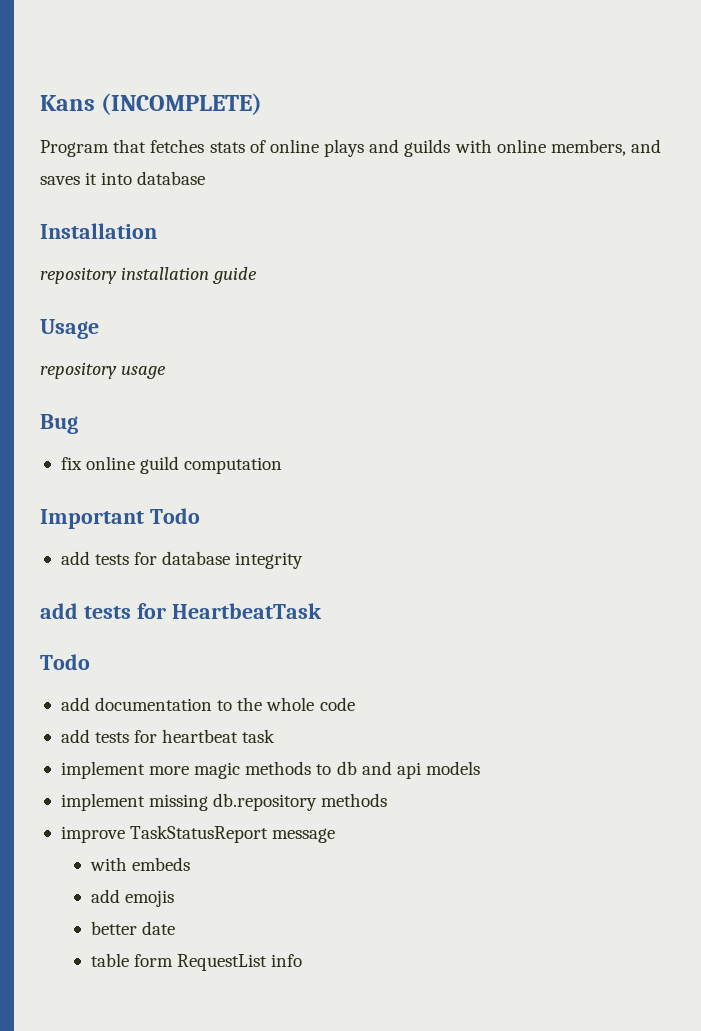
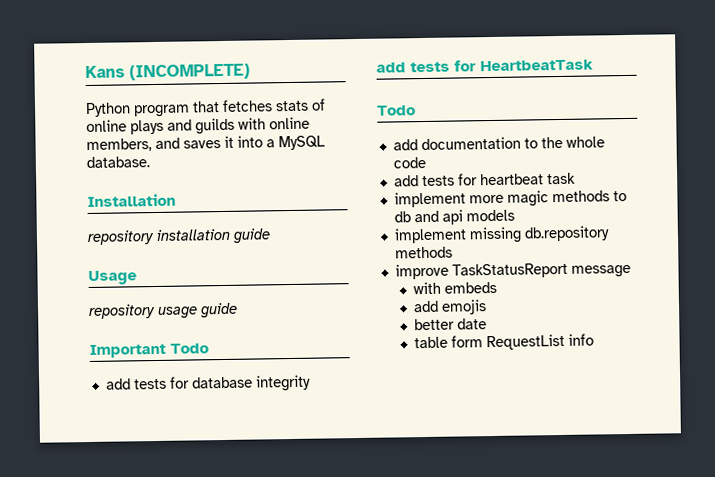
- Program that fetches stats of online plays and guilds with online members, and saves it into database
+ Python program that fetches stats of online plays and guilds with online members, and saves it into a MySQL database.
- repository usage
- Bug
- fix online guild computation
+ repository usage guide

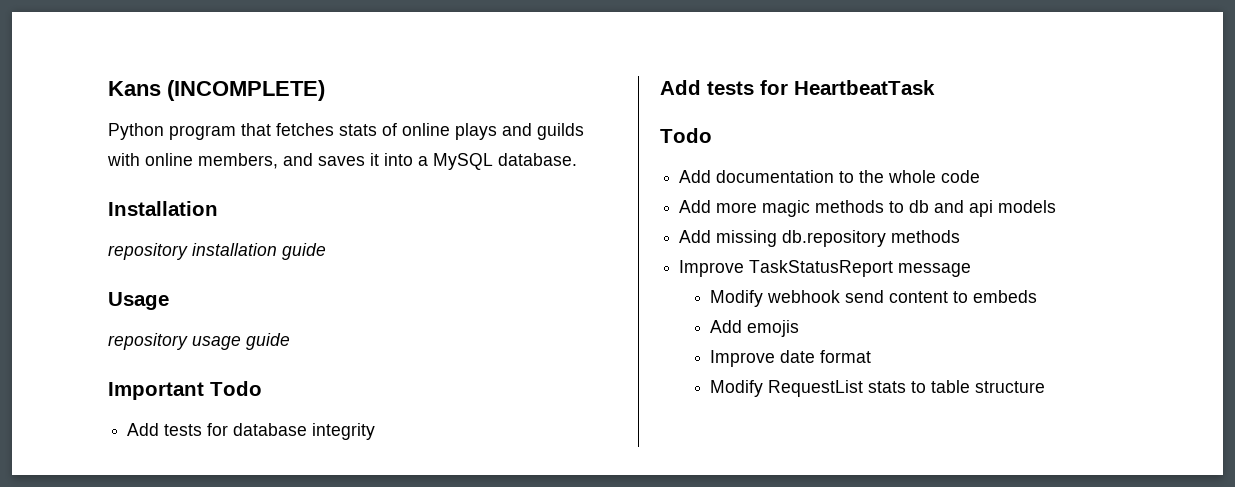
- add tests for database integrity
+ Add tests for database integrity
- add tests for HeartbeatTask
+ Add tests for HeartbeatTask
- add documentation to the whole code
+ Add documentation to the whole code
- add tests for heartbeat task
- implement more magic methods to db and api models
+ Add more magic methods to db and api models
- implement missing db.repository methods
+ Add missing db.repository methods
- improve TaskStatusReport message
+ Improve TaskStatusReport message
- with embeds
+ Modify webhook send content to embeds
- add emojis
+ Add emojis
- better date
- table form RequestList info
+ Improve date format
+ Modify RequestList stats to table structure

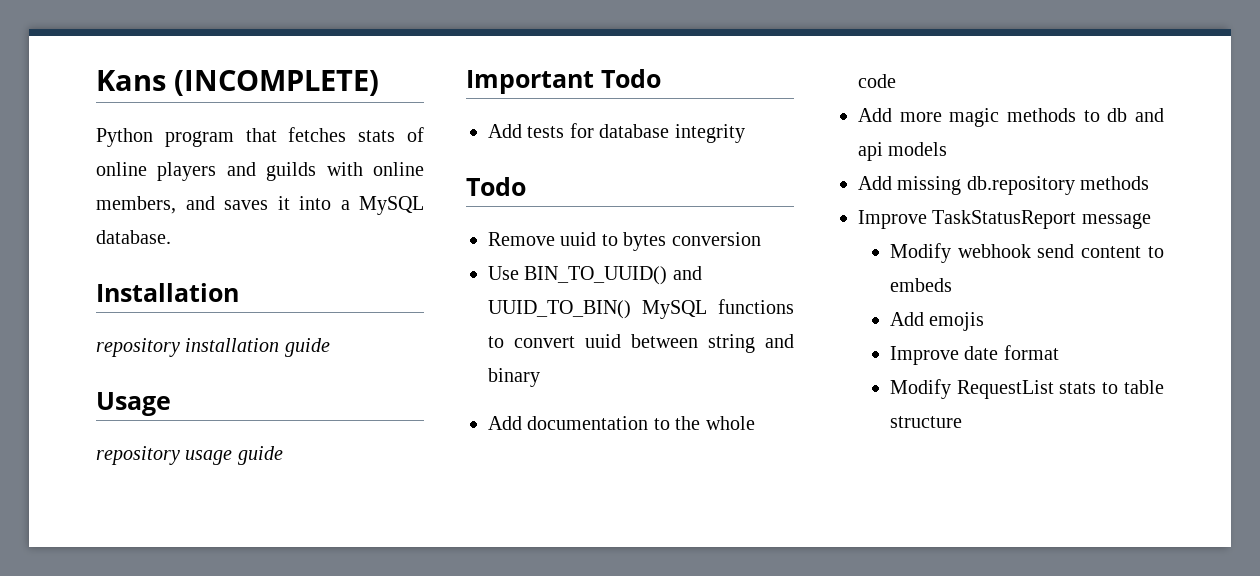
- Python program that fetches stats of online plays and guilds with online members, and saves it into a MySQL database.
+ Python program that fetches stats of online players and guilds with online members, and saves it into a MySQL database.
  Add tests for database integrity
- Add tests for HeartbeatTask
  Todo
+ Remove uuid to bytes conversion
+ Use BIN_TO_UUID() and UUID_TO_BIN() MySQL functions to convert uuid between string and binary

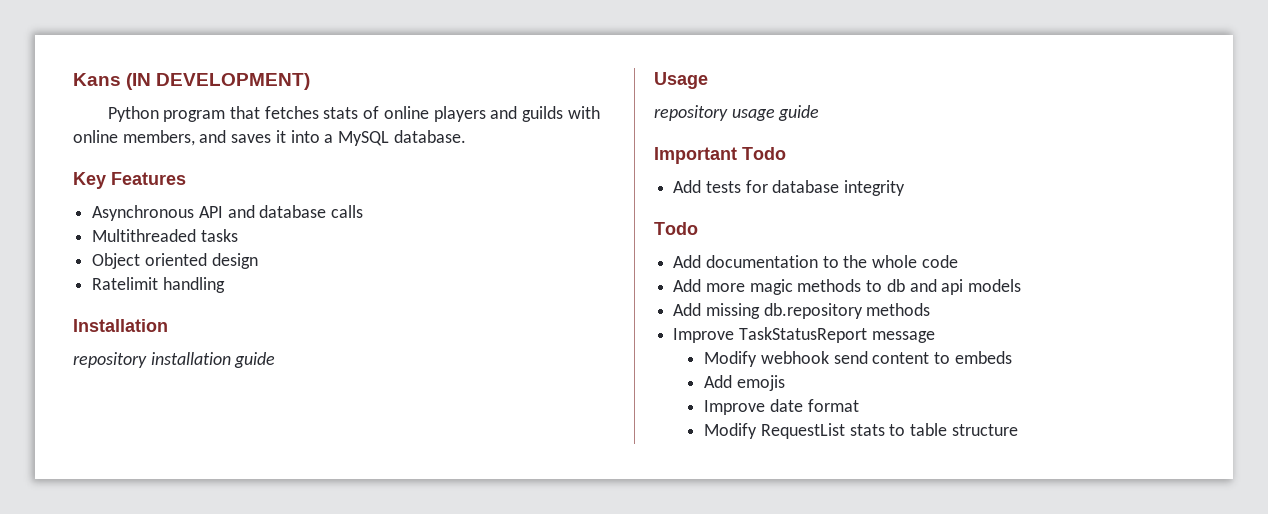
- Kans (INCOMPLETE)
+ Kans (IN DEVELOPMENT)
+ Key Features
+ Asynchronous API and database calls
+ Multithreaded tasks
+ Object oriented design
+ Ratelimit handling
- Remove uuid to bytes conversion
- Use BIN_TO_UUID() and UUID_TO_BIN() MySQL functions to convert uuid between string and binary

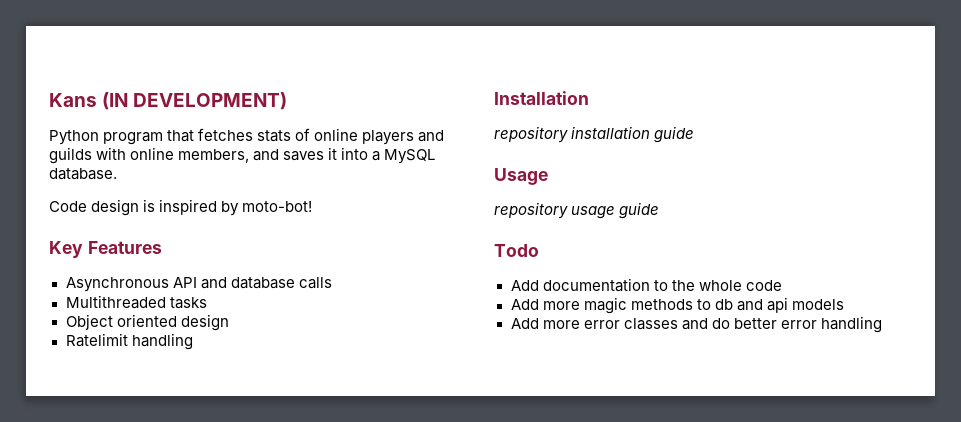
+ Code design is inspired by moto-bot!
- Important Todo
- Add tests for database integrity
- Add missing db.repository methods
- Improve TaskStatusReport message
- Modify webhook send content to embeds
- Add emojis
- Improve date format
- Modify RequestList stats to table structure
+ Add more error classes and do better error handling

